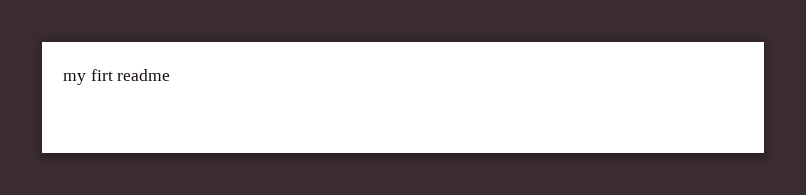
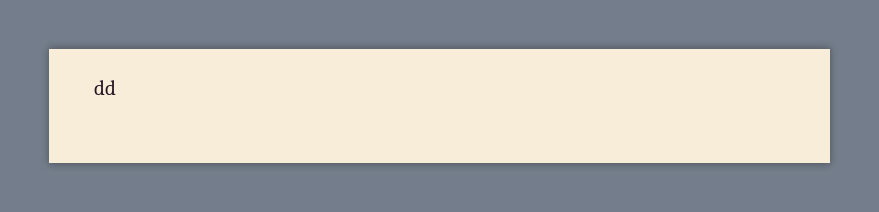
- my firt readme
+ dd

